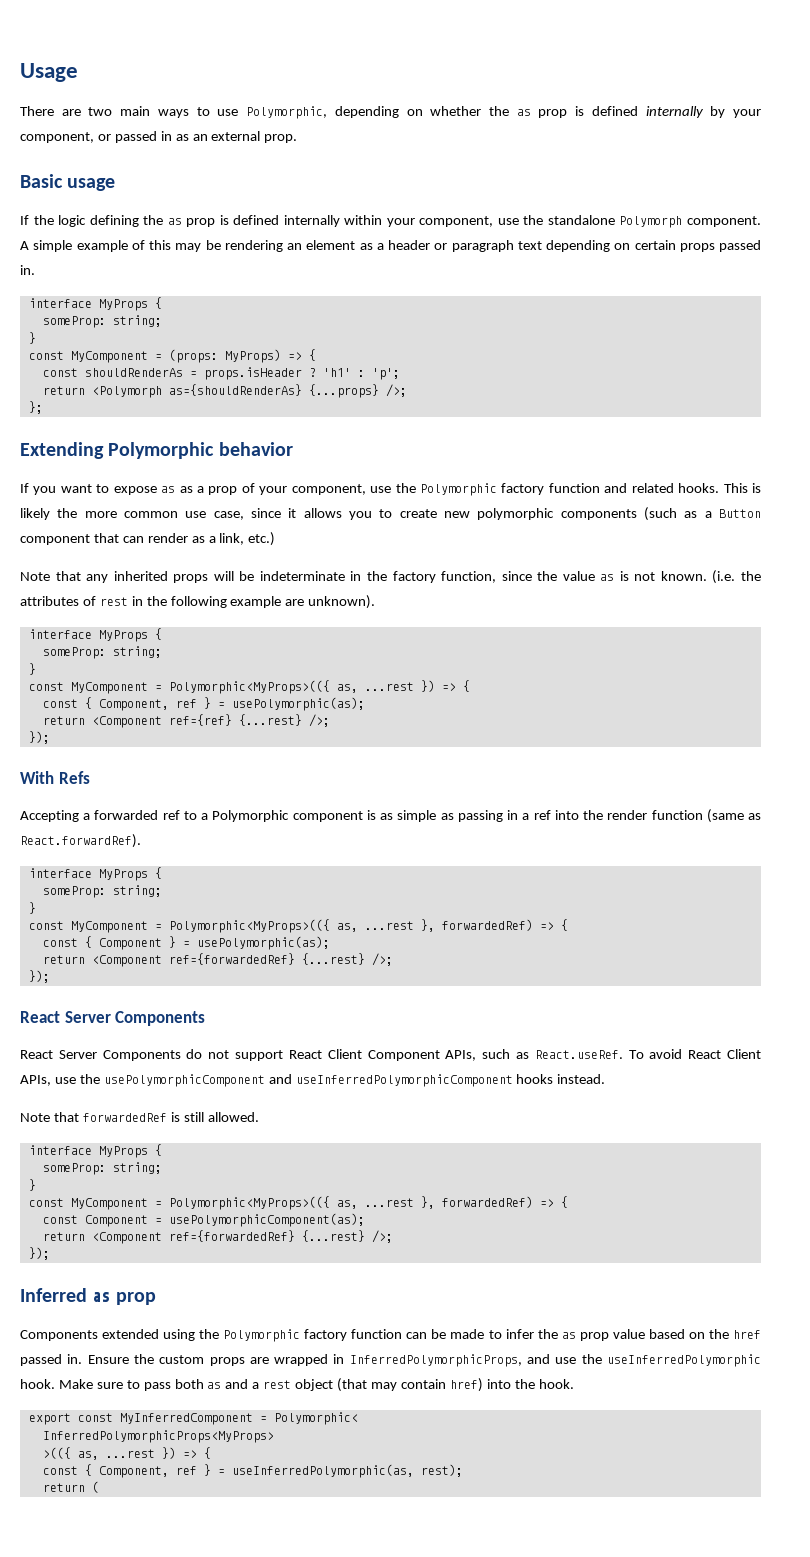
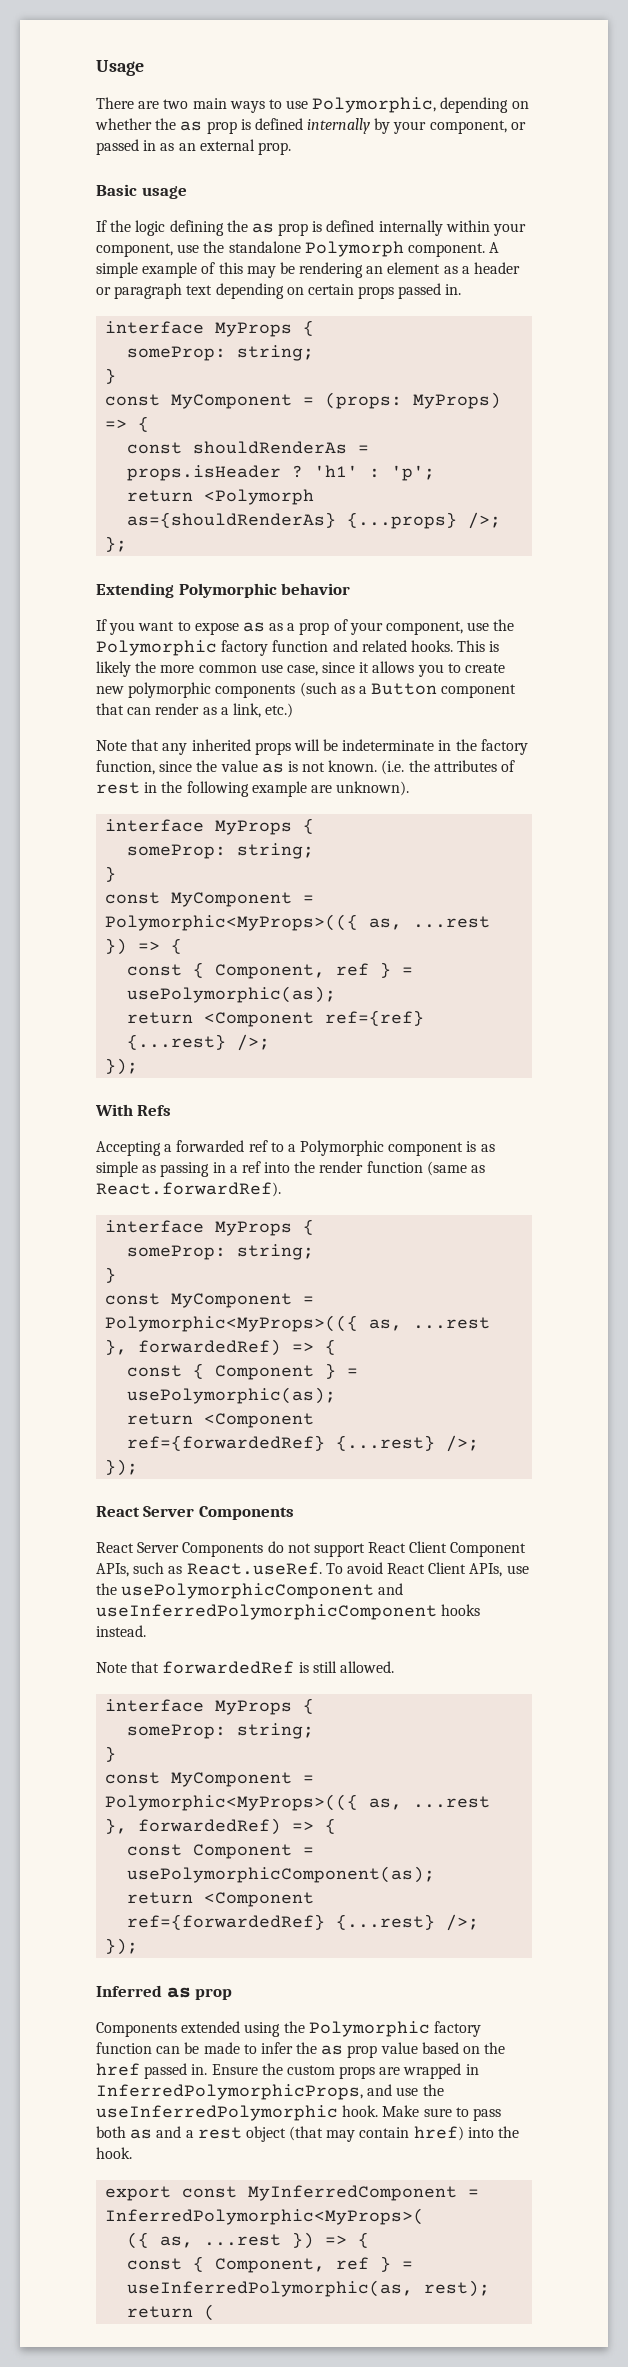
- export const MyInferredComponent = Polymorphic<
- InferredPolymorphicProps<MyProps>
- >(({ as, ...rest }) => {
+ export const MyInferredComponent = InferredPolymorphic<MyProps>(
+ ({ as, ...rest }) => {

